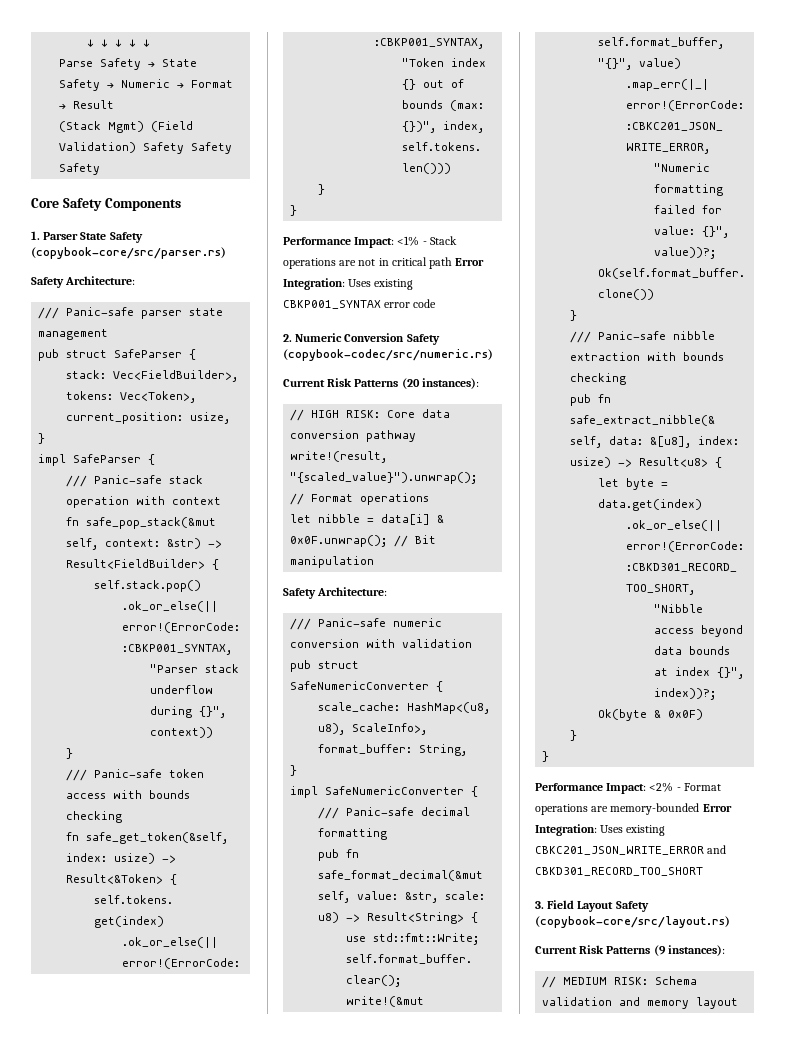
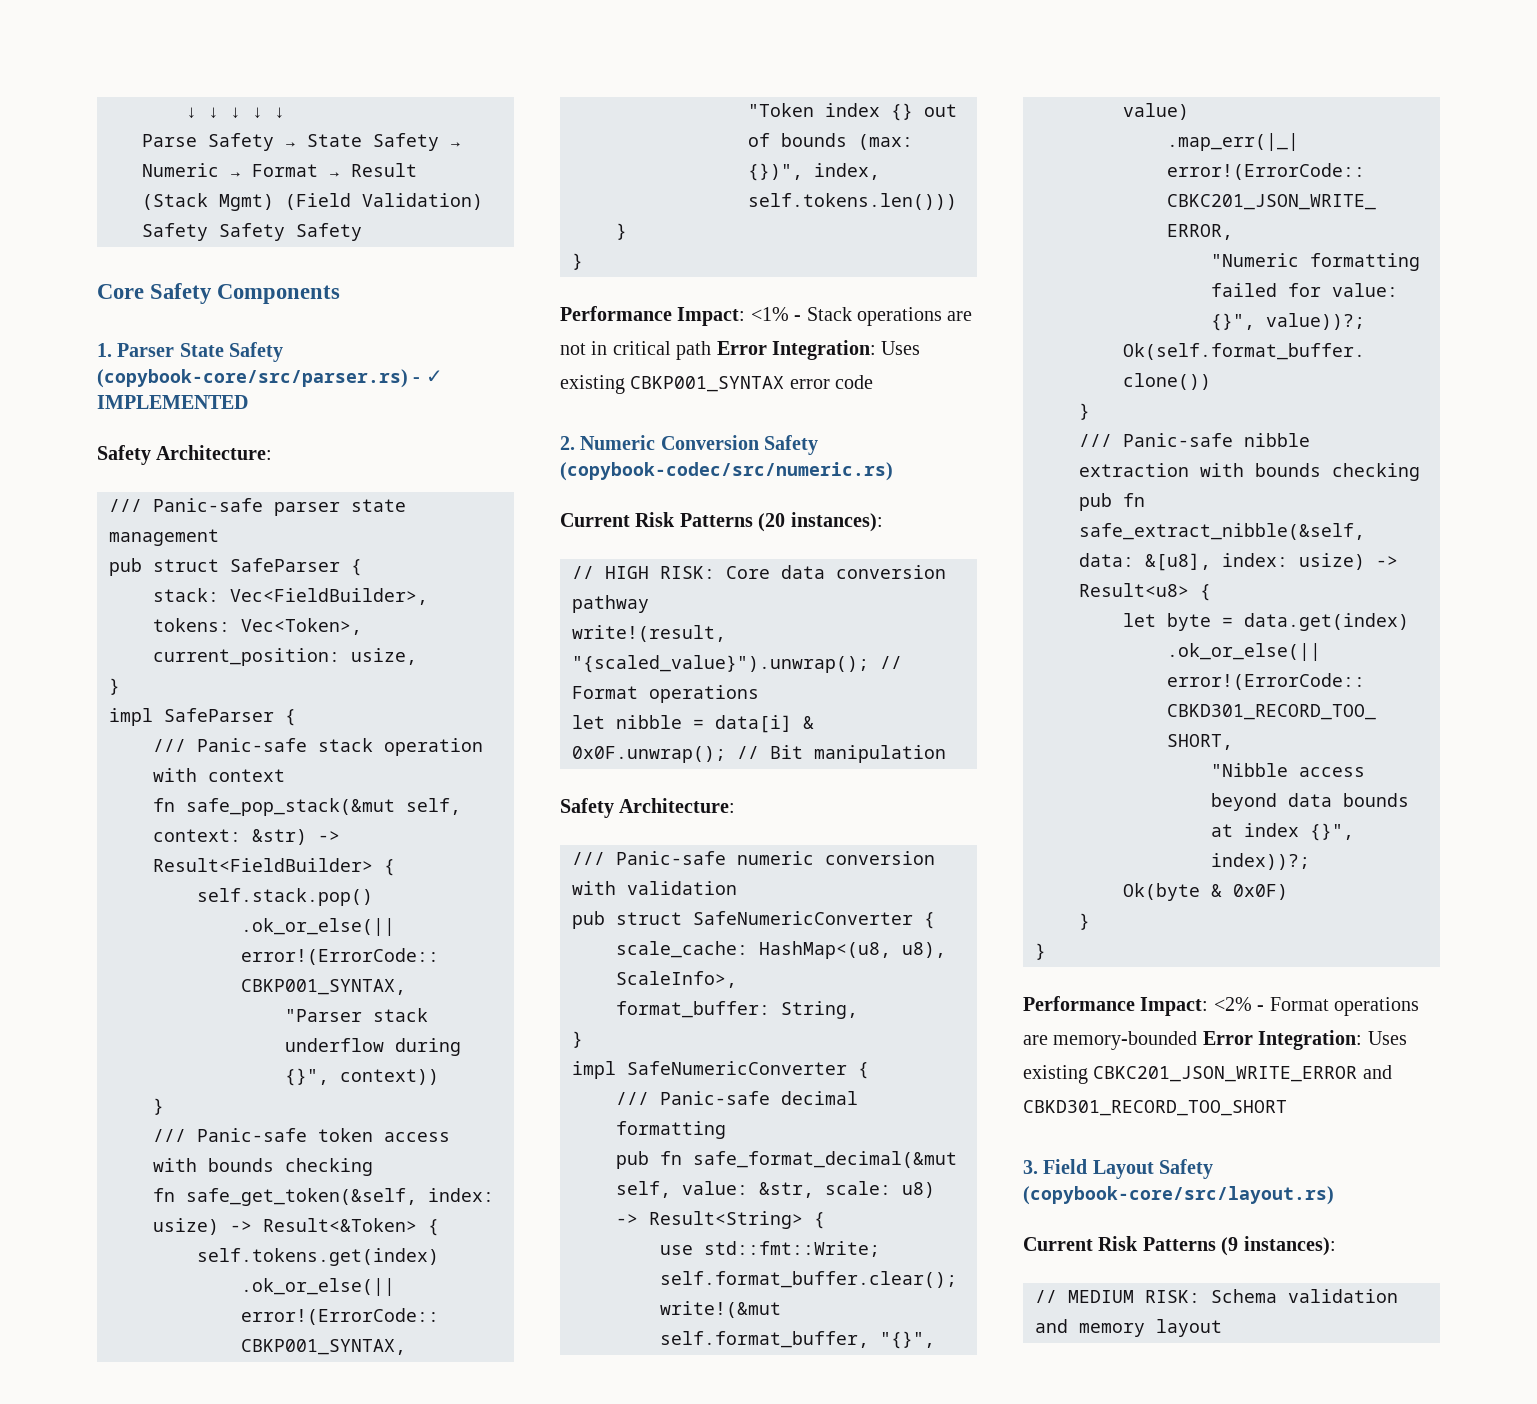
- 1. Parser State Safety (copybook-core/src/parser.rs)
+ 1. Parser State Safety (copybook-core/src/parser.rs) - ✓ IMPLEMENTED

